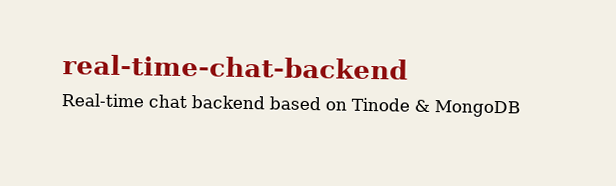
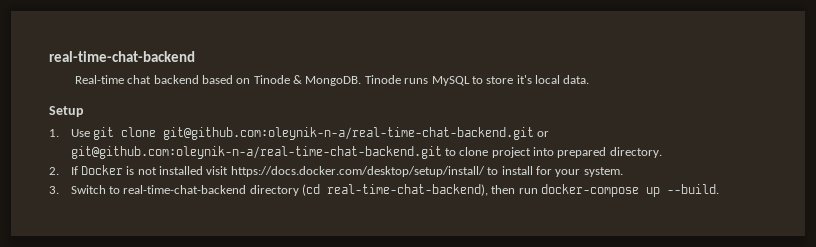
- Real-time chat backend based on Tinode & MongoDB
+ Real-time chat backend based on Tinode & MongoDB. Tinode runs MySQL to store it's local data.
+ Setup
+ 1. Use git clone git@github.com:oleynik-n-a/real-time-chat-backend.git or git@github.com:oleynik-n-a/real-time-chat-backend.git to clone project into prepared directory.
+ 2. If Docker is not installed visit https://docs.docker.com/desktop/setup/install/ to install for your system.
+ 3. Switch to real-time-chat-backend directory (cd real-time-chat-backend), then run docker-compose up --build.

